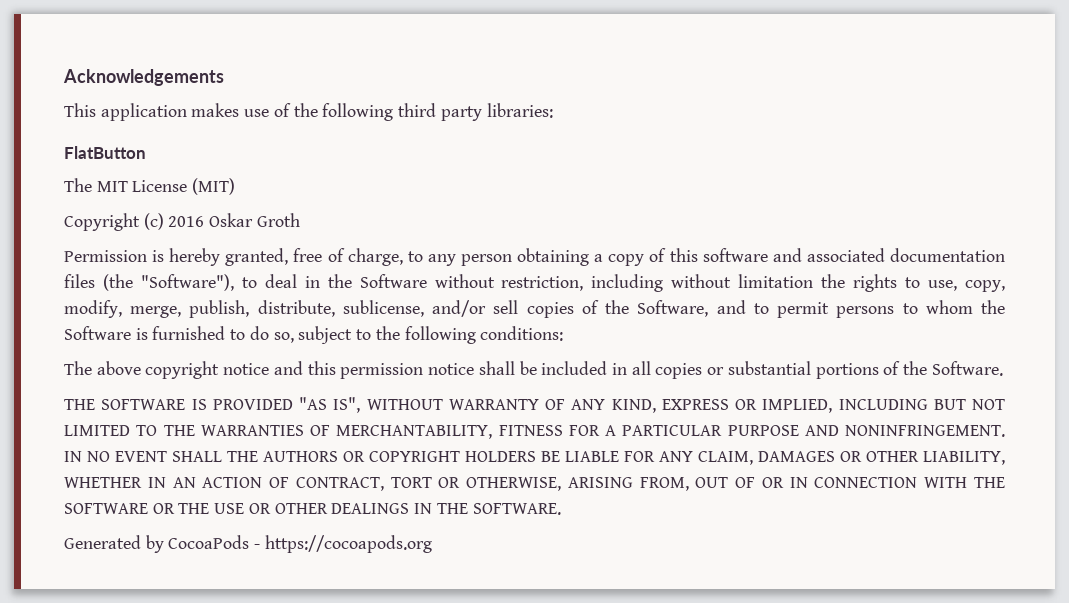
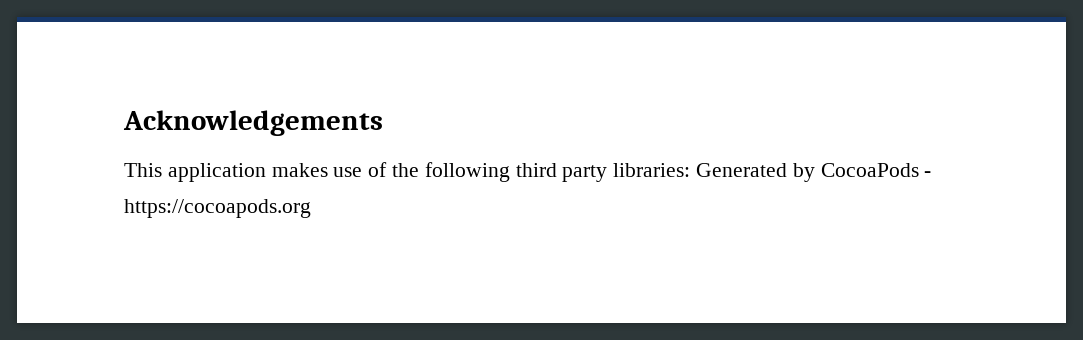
- This application makes use of the following third party libraries:
- FlatButton
- The MIT License (MIT)
- Copyright (c) 2016 Oskar Groth
- Permission is hereby granted, free of charge, to any person obtaining a copy of this software and associated documentation files (the "Software"), to deal in the Software without restriction, including without limitation the rights to use, copy, modify, merge, publish, distribute, sublicense, and/or sell copies of the Software, and to permit persons to whom the Software is furnished to do so, subject to the following conditions:
- The above copyright notice and this permission notice shall be included in all copies or substantial portions of the Software.
- THE SOFTWARE IS PROVIDED "AS IS", WITHOUT WARRANTY OF ANY KIND, EXPRESS OR IMPLIED, INCLUDING BUT NOT LIMITED TO THE WARRANTIES OF MERCHANTABILITY, FITNESS FOR A PARTICULAR PURPOSE AND NONINFRINGEMENT. IN NO EVENT SHALL THE AUTHORS OR COPYRIGHT HOLDERS BE LIABLE FOR ANY CLAIM, DAMAGES OR OTHER LIABILITY, WHETHER IN AN ACTION OF CONTRACT, TORT OR OTHERWISE, ARISING FROM, OUT OF OR IN CONNECTION WITH THE SOFTWARE OR THE USE OR OTHER DEALINGS IN THE SOFTWARE.
- Generated by CocoaPods - https://cocoapods.org
+ This application makes use of the following third party libraries: Generated by CocoaPods - https://cocoapods.org

